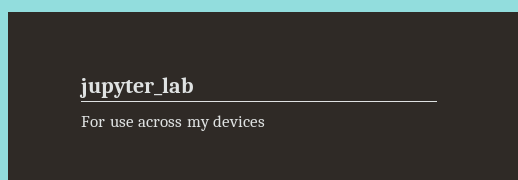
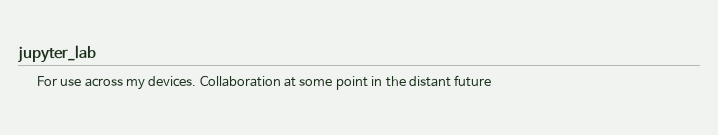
- For use across my devices
+ For use across my devices. Collaboration at some point in the distant future

